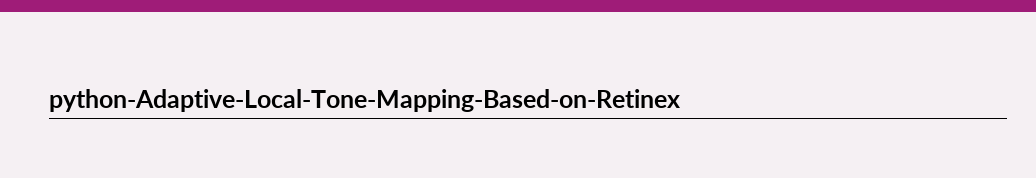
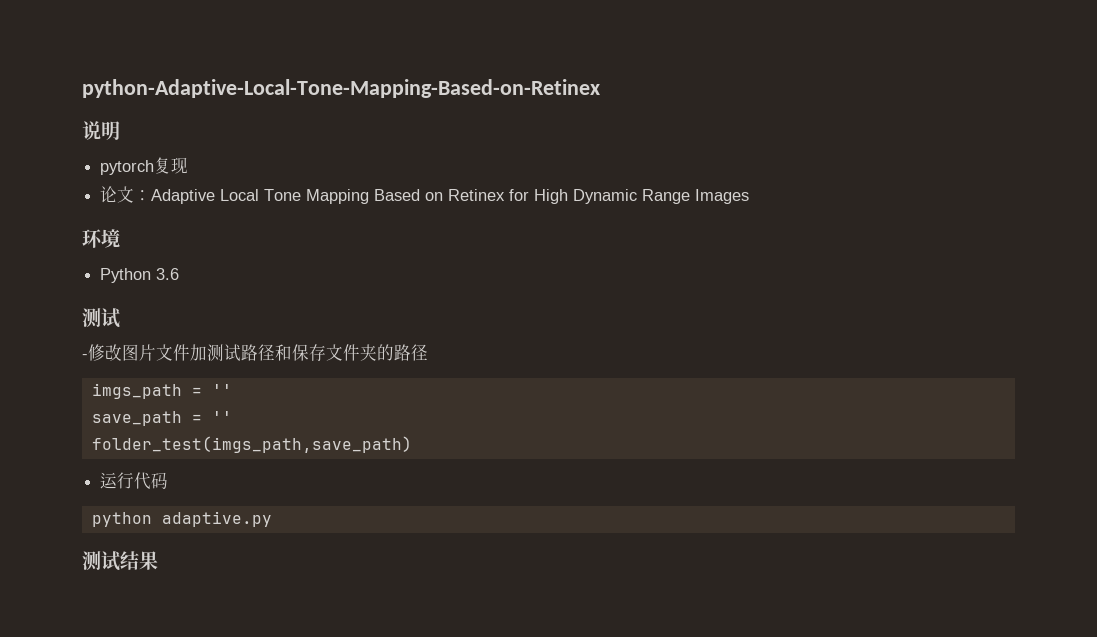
+ 说明
+ pytorch复现
+ 论文：Adaptive Local Tone Mapping Based on Retinex for High Dynamic Range Images
+ 环境
+ Python 3.6
+ 测试
+ -修改图片文件加测试路径和保存文件夹的路径
+ imgs_path = ''
+ save_path = ''
+ folder_test(imgs_path,save_path)
+ 运行代码
+ python adaptive.py
+ 测试结果

